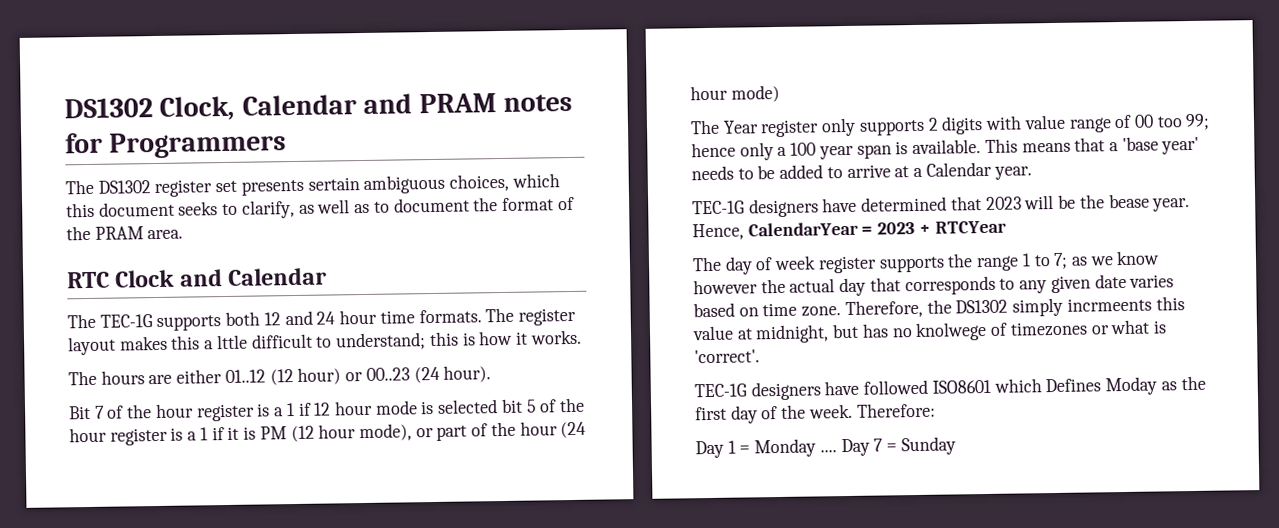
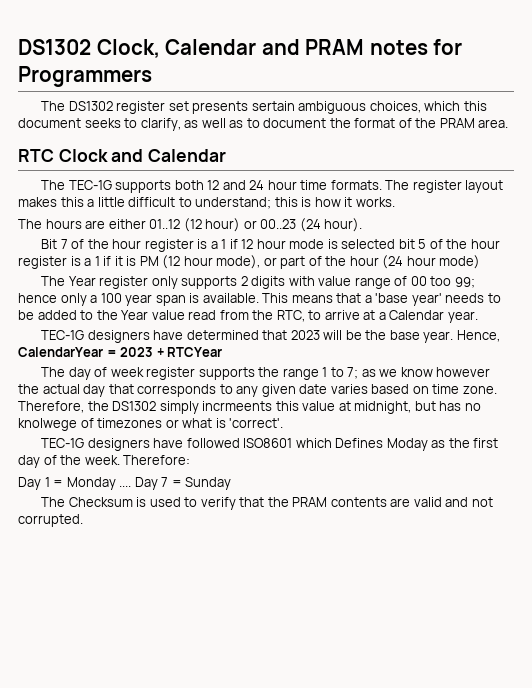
- The register layout makes this a lttle difficult to understand; this is how it works.
+ The register layout makes this a little difficult to understand; this is how it works.
- This means that a 'base year' needs to be added to arrive at a Calendar year.
+ This means that a 'base year' needs to be added to the Year value read from the RTC, to arrive at a Calendar year.
- TEC-1G designers have determined that 2023 will be the bease year.
+ TEC-1G designers have determined that 2023 will be the base year.
+ The Checksum is used to verify that the PRAM contents are valid and not corrupted.

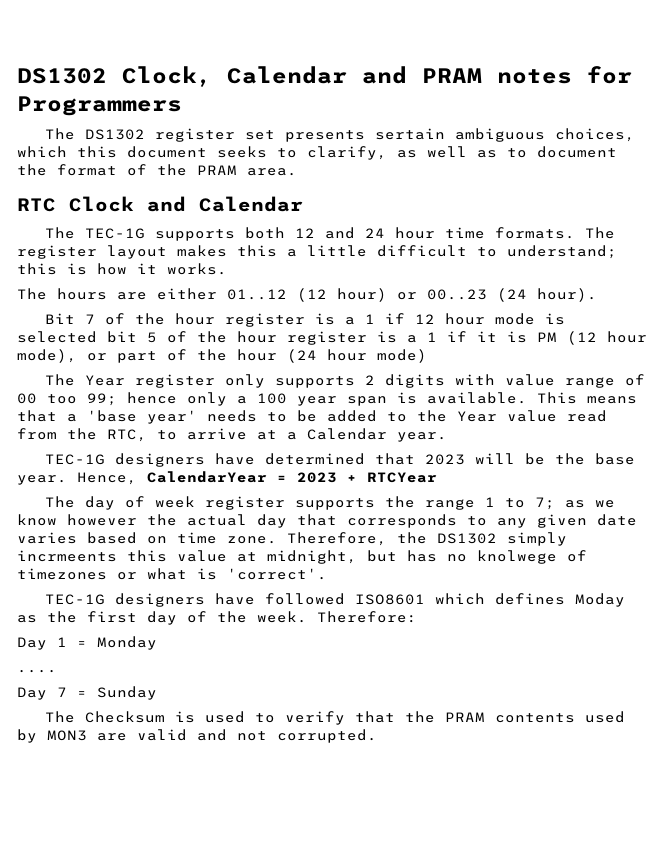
- TEC-1G designers have followed ISO8601 which Defines Moday as the first day of the week.
+ TEC-1G designers have followed ISO8601 which defines Moday as the first day of the week.
- Day 1 = Monday .... Day 7 = Sunday
+ Day 1 = Monday
+ ....
+ Day 7 = Sunday
- The Checksum is used to verify that the PRAM contents are valid and not corrupted.
+ The Checksum is used to verify that the PRAM contents used by MON3 are valid and not corrupted.

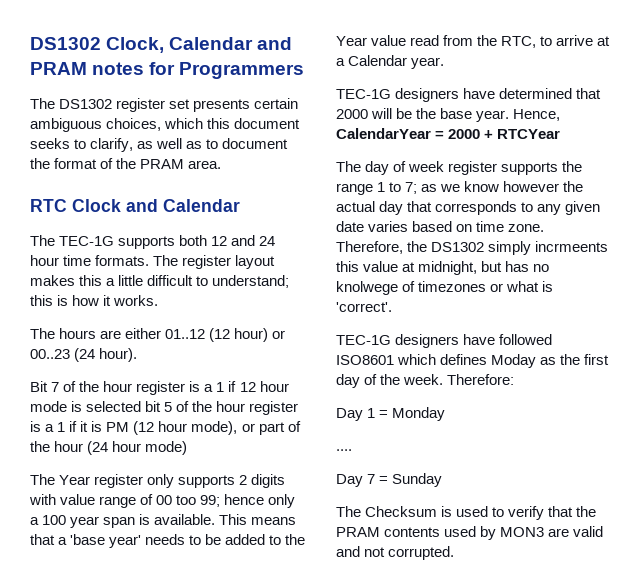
- The DS1302 register set presents sertain ambiguous choices, which this document seeks to clarify, as well as to document the format of the PRAM area.
+ The DS1302 register set presents certain ambiguous choices, which this document seeks to clarify, as well as to document the format of the PRAM area.
- TEC-1G designers have determined that 2023 will be the base year.
+ TEC-1G designers have determined that 2000 will be the base year.
- Hence, CalendarYear = 2023 + RTCYear
+ Hence, CalendarYear = 2000 + RTCYear

